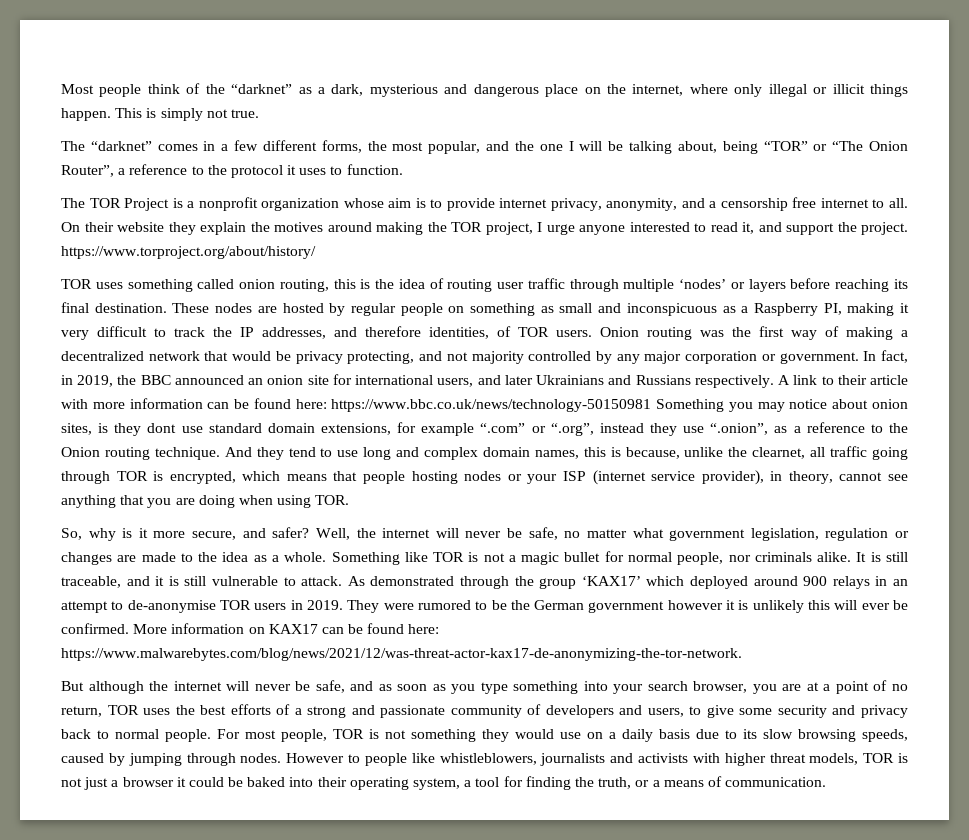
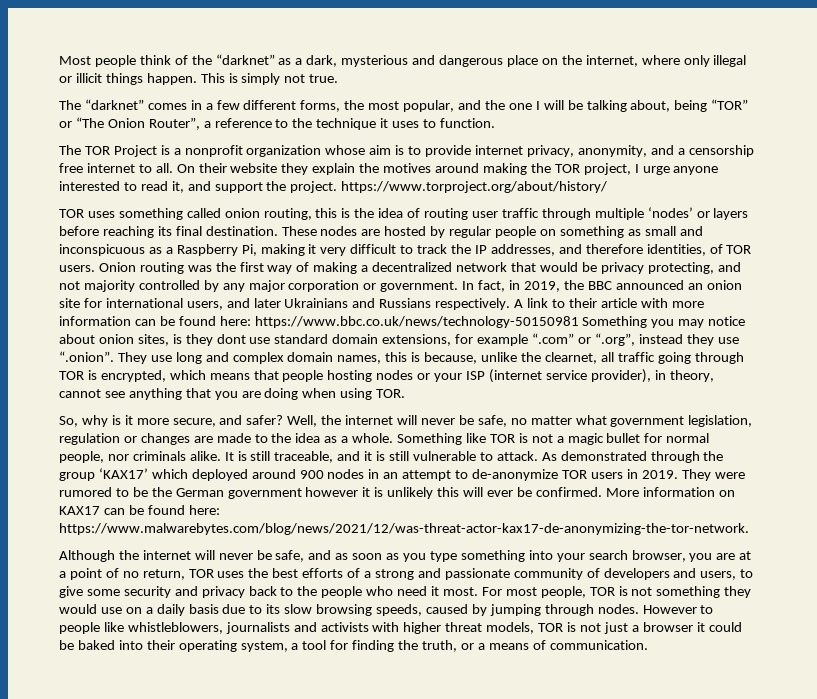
- The “darknet” comes in a few different forms, the most popular, and the one I will be talking about, being “TOR” or “The Onion Router”, a reference to the protocol it uses to function.
+ The “darknet” comes in a few different forms, the most popular, and the one I will be talking about, being “TOR” or “The Onion Router”, a reference to the technique it uses to function.
- These nodes are hosted by regular people on something as small and inconspicuous as a Raspberry PI, making it very difficult to track the IP addresses, and therefore identities, of TOR users.
+ These nodes are hosted by regular people on something as small and inconspicuous as a Raspberry Pi, making it very difficult to track the IP addresses, and therefore identities, of TOR users.
- https://www.bbc.co.uk/news/technology-50150981 Something you may notice about onion sites, is they dont use standard domain extensions, for example “.com” or “.org”, instead they use “.onion”, as a reference to the Onion routing technique. And they tend to use long and complex domain names, this is because, unlike the clearnet, all traffic going through TOR is encrypted, which means that people hosting nodes or your ISP (internet service provider), in theory, cannot see anything that you are doing when using TOR.
+ https://www.bbc.co.uk/news/technology-50150981 Something you may notice about onion sites, is they dont use standard domain extensions, for example “.com” or “.org”, instead they use “.onion”. They use long and complex domain names, this is because, unlike the clearnet, all traffic going through TOR is encrypted, which means that people hosting nodes or your ISP (internet service provider), in theory, cannot see anything that you are doing when using TOR.
- As demonstrated through the group ‘KAX17’ which deployed around 900 relays in an attempt to de-anonymise TOR users in 2019.
+ As demonstrated through the group ‘KAX17’ which deployed around 900 nodes in an attempt to de-anonymize TOR users in 2019.
- But although the internet will never be safe, and as soon as you type something into your search browser, you are at a point of no return, TOR uses the best efforts of a strong and passionate community of developers and users, to give some security and privacy back to normal people.
+ Although the internet will never be safe, and as soon as you type something into your search browser, you are at a point of no return, TOR uses the best efforts of a strong and passionate community of developers and users, to give some security and privacy back to the people who need it most.

